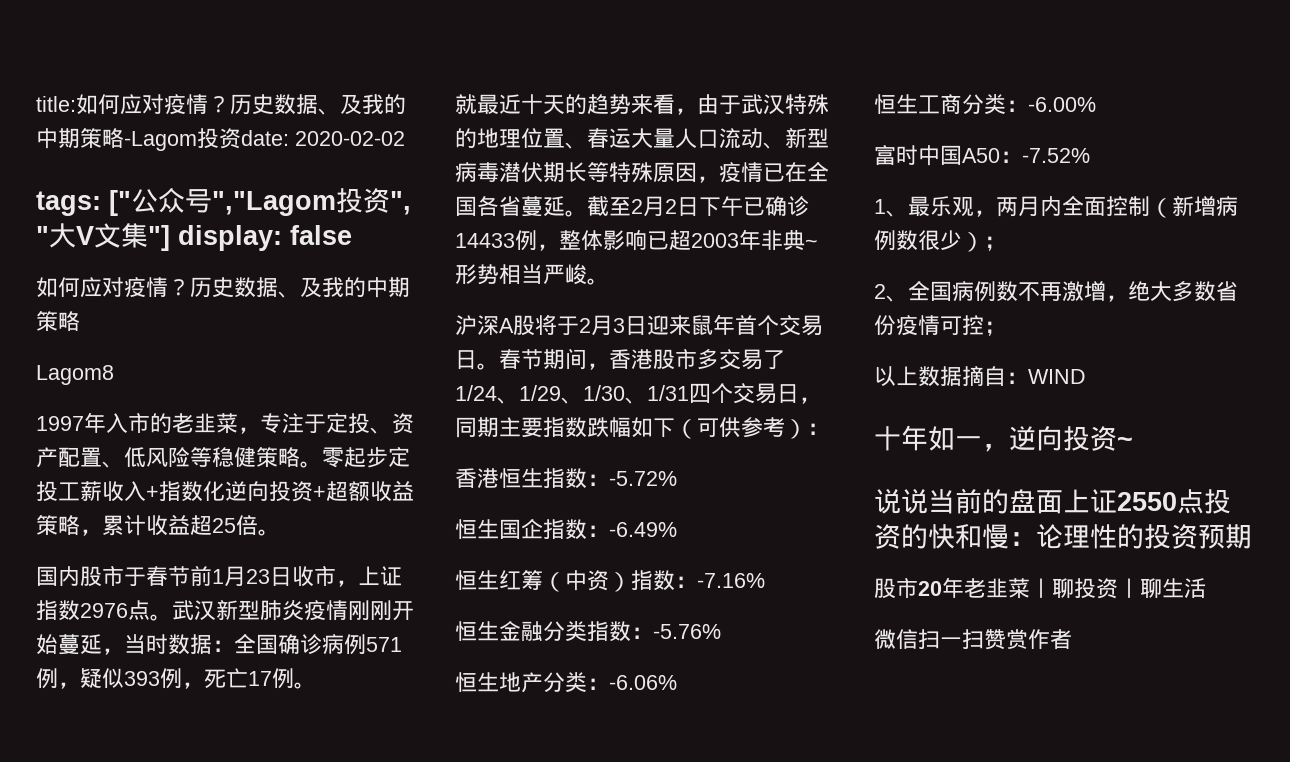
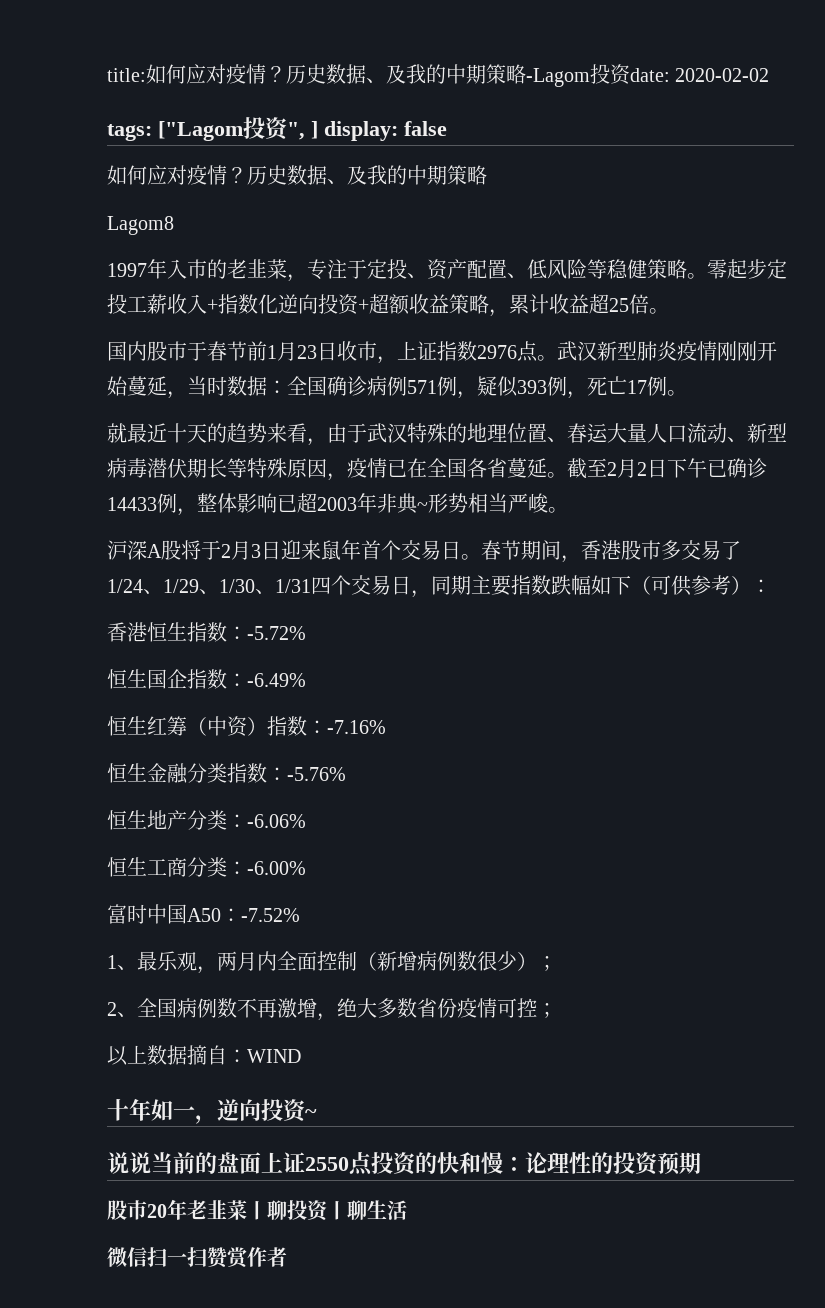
- tags: ["公众号","Lagom投资", "大V文集"] display: false
+ tags: ["Lagom投资", ] display: false

